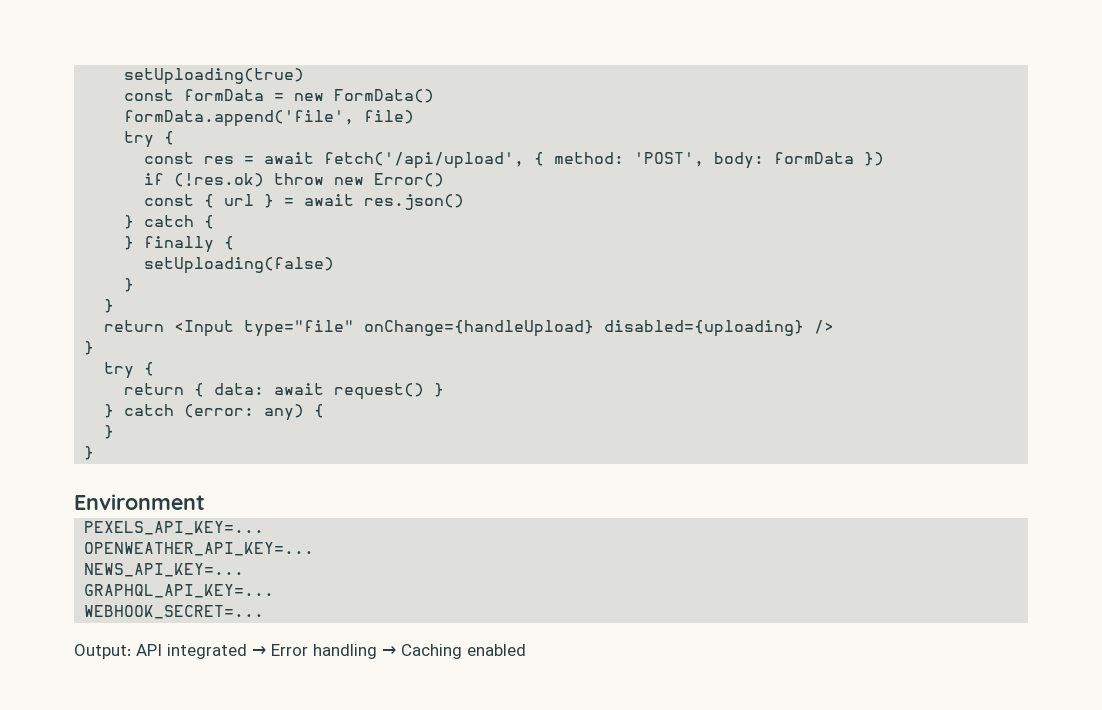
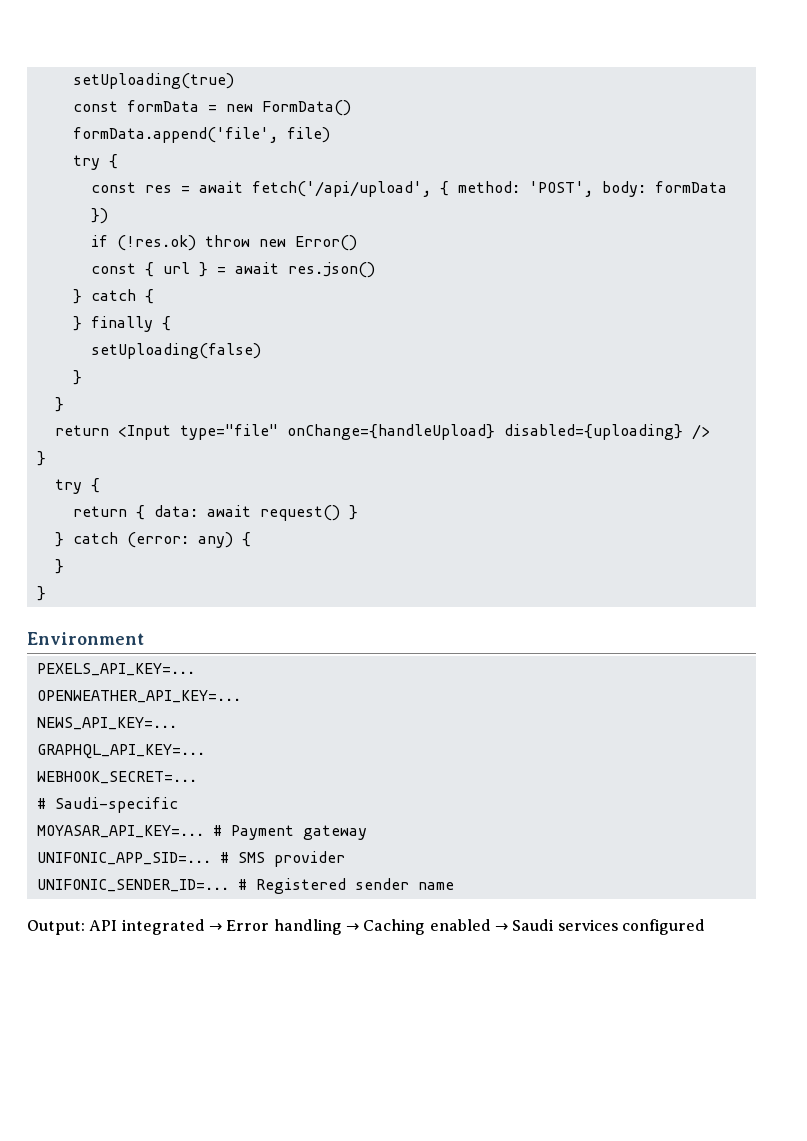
+ # Saudi-specific
+ MOYASAR_API_KEY=... # Payment gateway
+ UNIFONIC_APP_SID=... # SMS provider
+ UNIFONIC_SENDER_ID=... # Registered sender name
- Output: API integrated → Error handling → Caching enabled
+ Output: API integrated → Error handling → Caching enabled → Saudi services configured

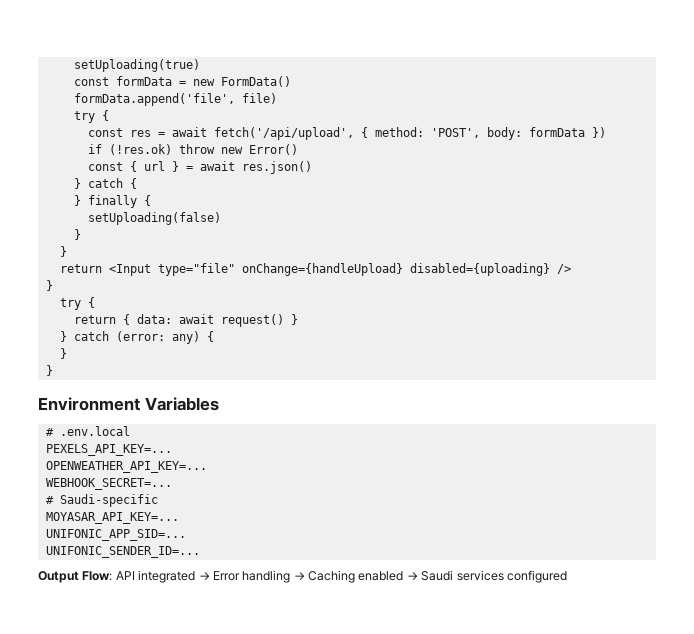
- Environment
+ Environment Variables
+ # .env.local
- NEWS_API_KEY=...
- GRAPHQL_API_KEY=...
- MOYASAR_API_KEY=... # Payment gateway
- UNIFONIC_APP_SID=... # SMS provider
- UNIFONIC_SENDER_ID=... # Registered sender name
- Output: API integrated → Error handling → Caching enabled → Saudi services configured
+ MOYASAR_API_KEY=...
+ UNIFONIC_APP_SID=...
+ UNIFONIC_SENDER_ID=...
+ Output Flow: API integrated → Error handling → Caching enabled → Saudi services configured

